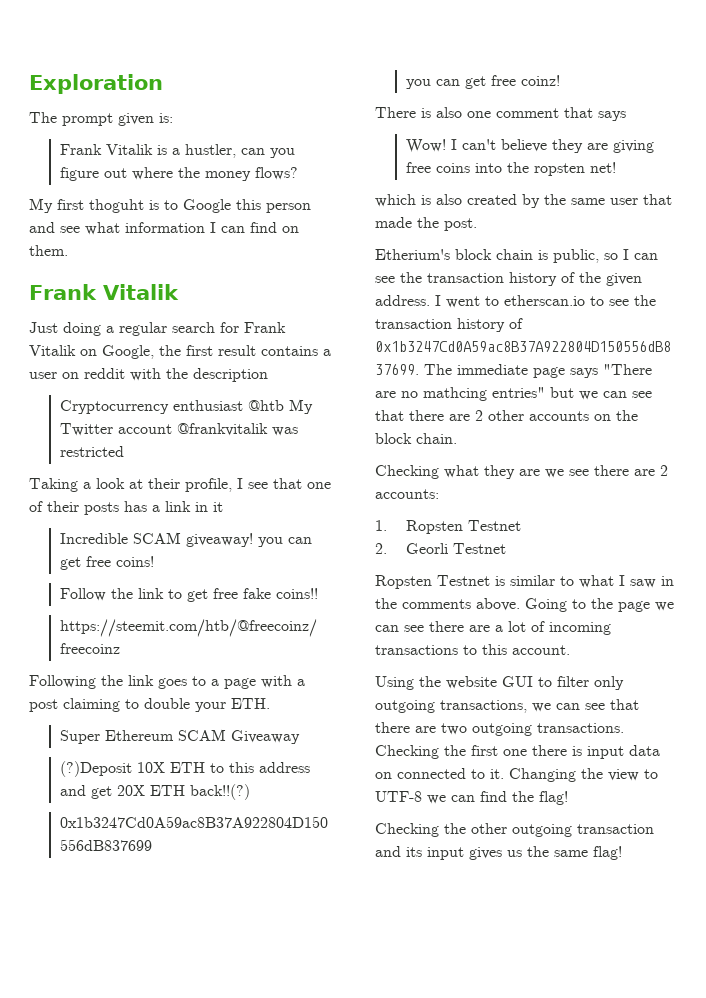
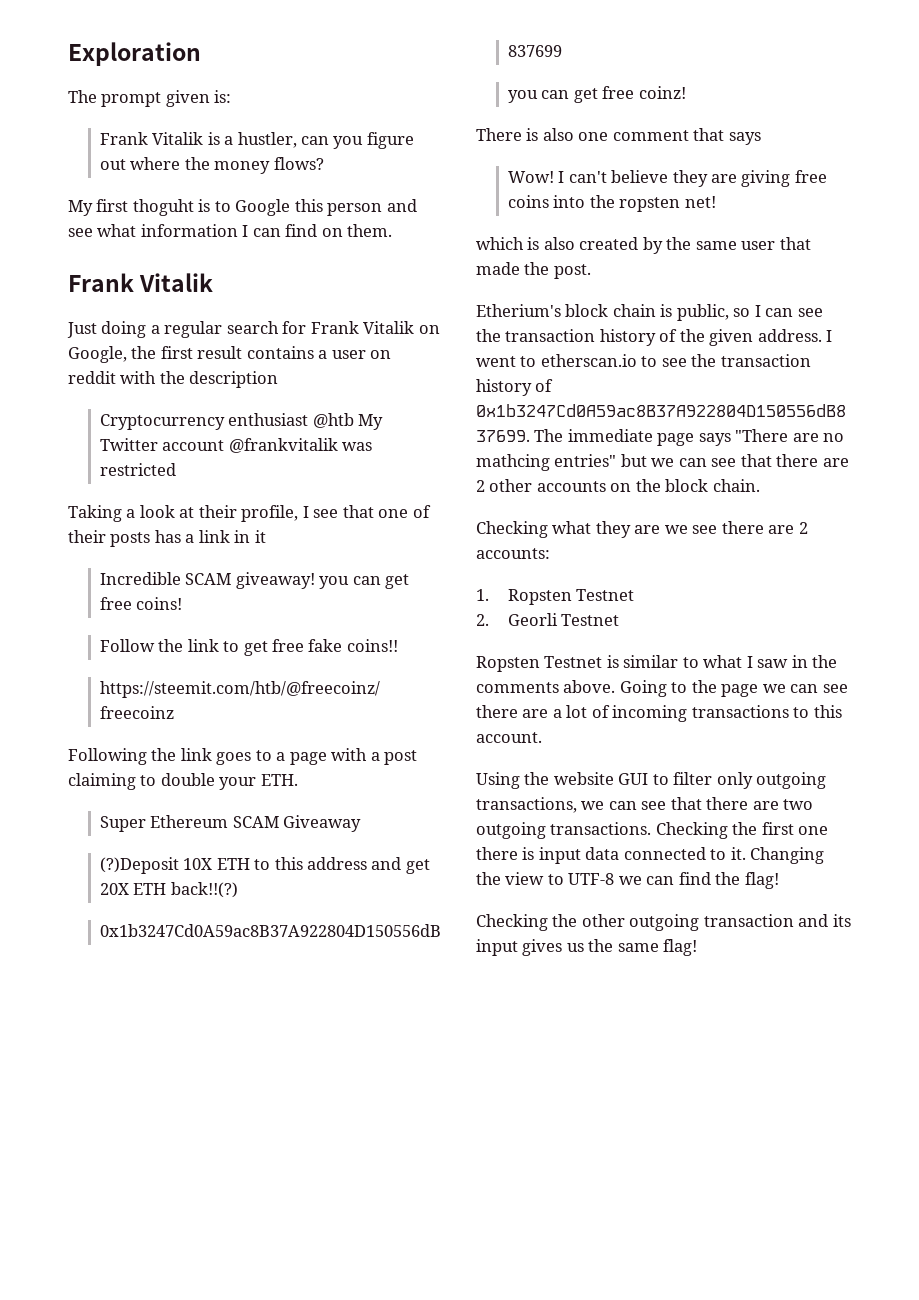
- Checking the first one there is input data on connected to it.
+ Checking the first one there is input data connected to it.

